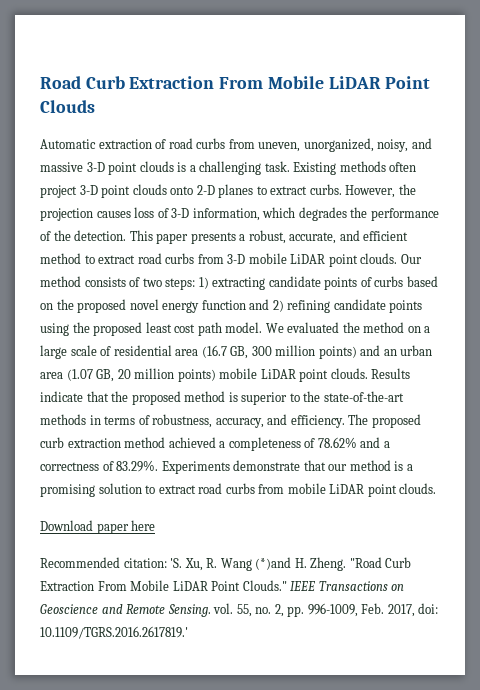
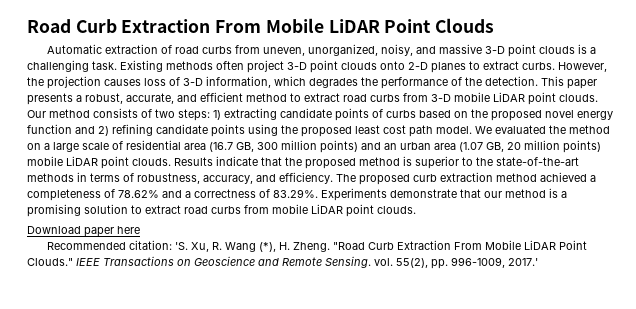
- Recommended citation: 'S. Xu, R. Wang (*)and H. Zheng.
+ Recommended citation: 'S. Xu, R. Wang (*), H. Zheng.
- IEEE Transactions on Geoscience and Remote Sensing. vol. 55, no. 2, pp. 996-1009, Feb. 2017, doi: 10.1109/TGRS.2016.2617819.'
+ IEEE Transactions on Geoscience and Remote Sensing. vol. 55(2), pp. 996-1009, 2017.'

